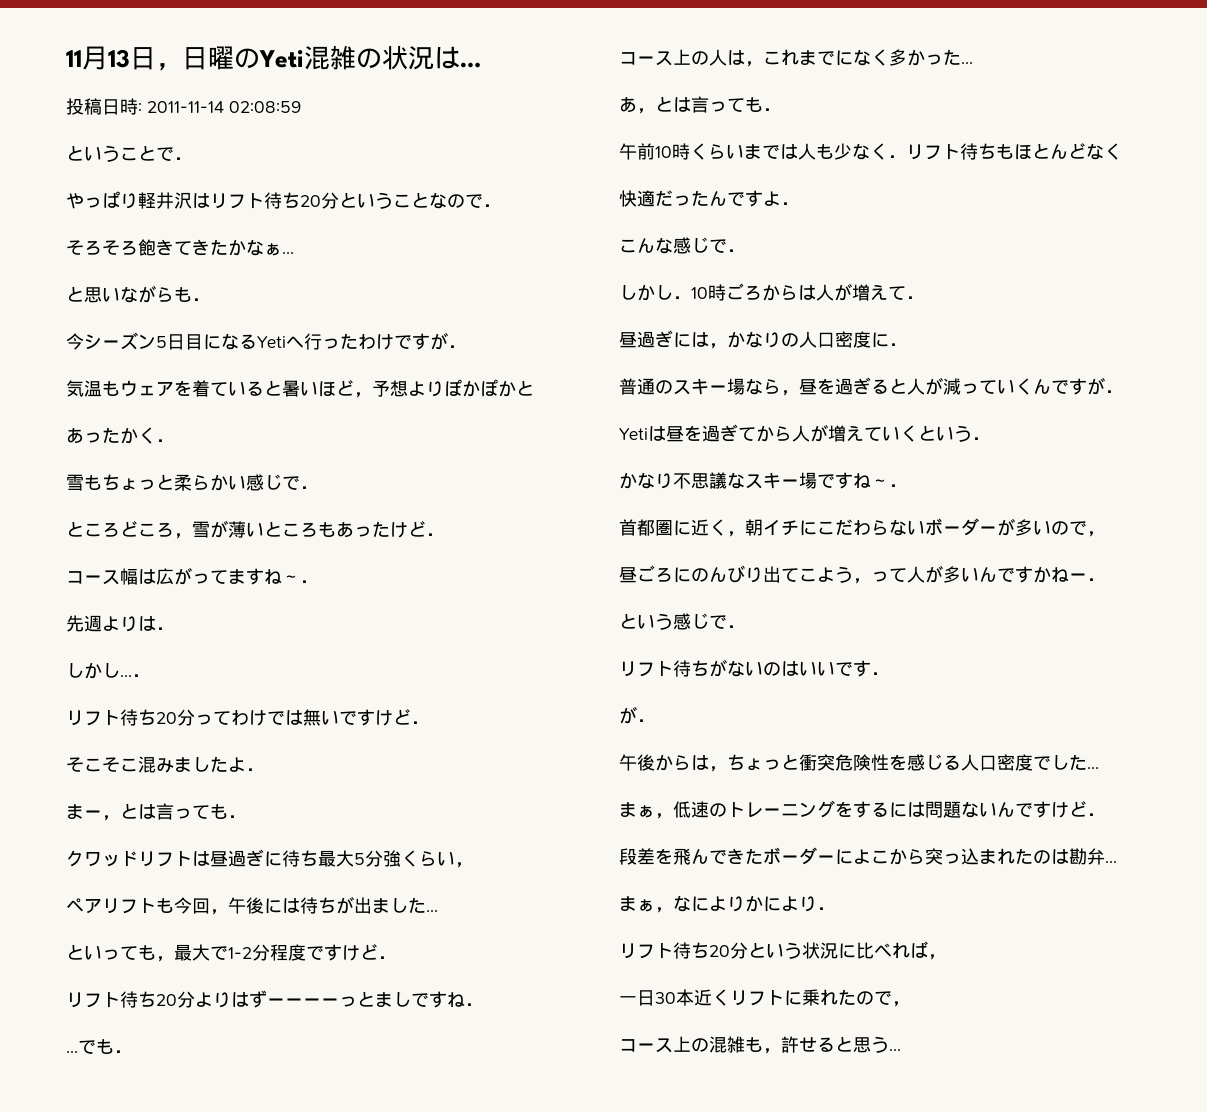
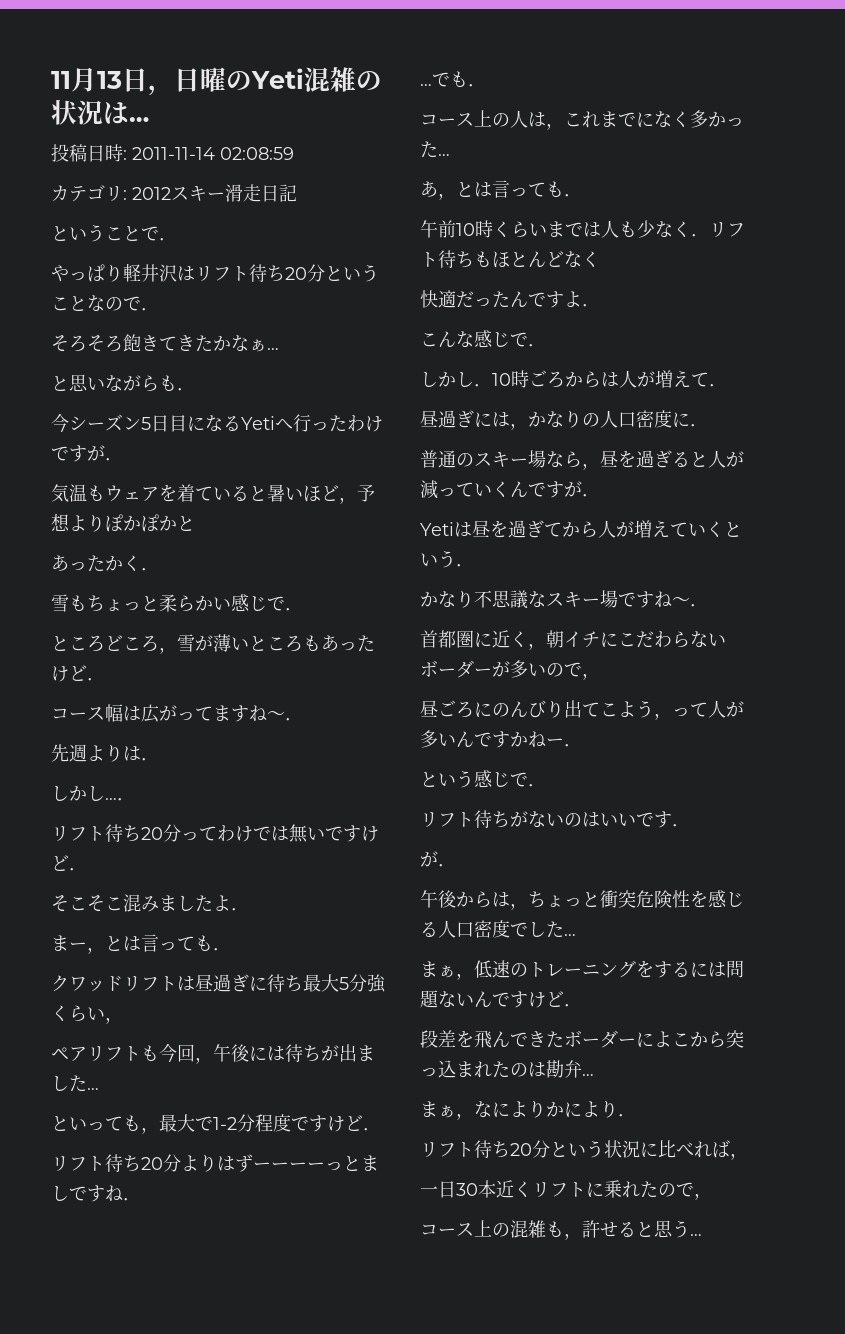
+ カテゴリ: 2012スキー滑走日記

